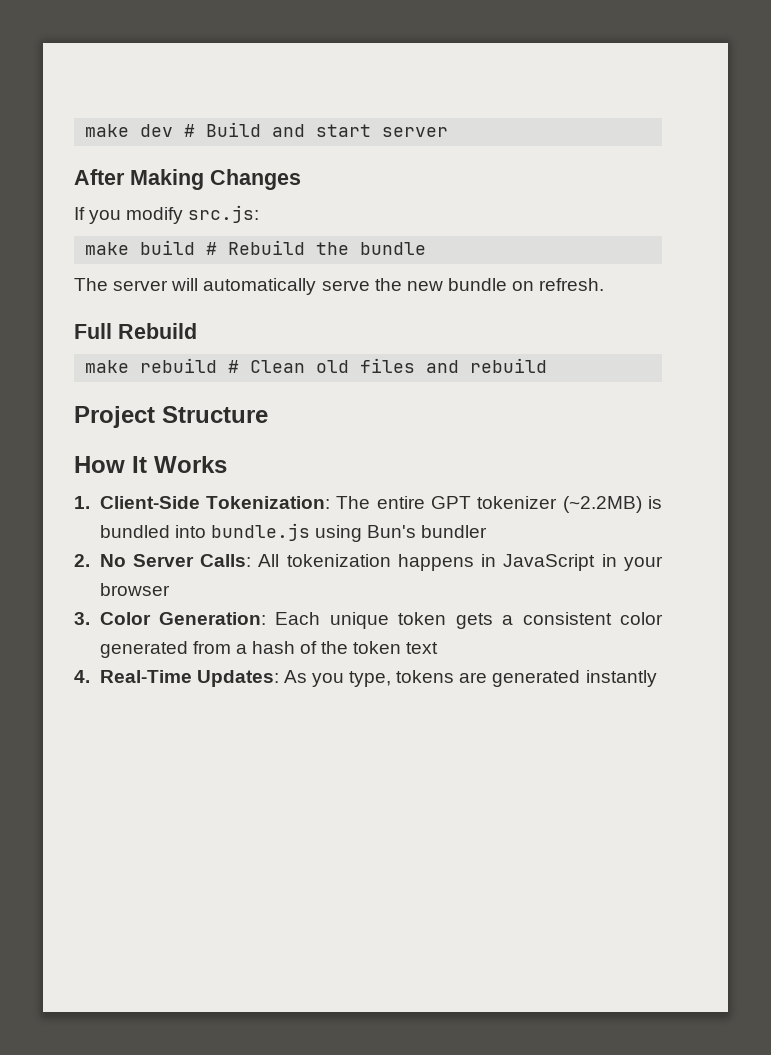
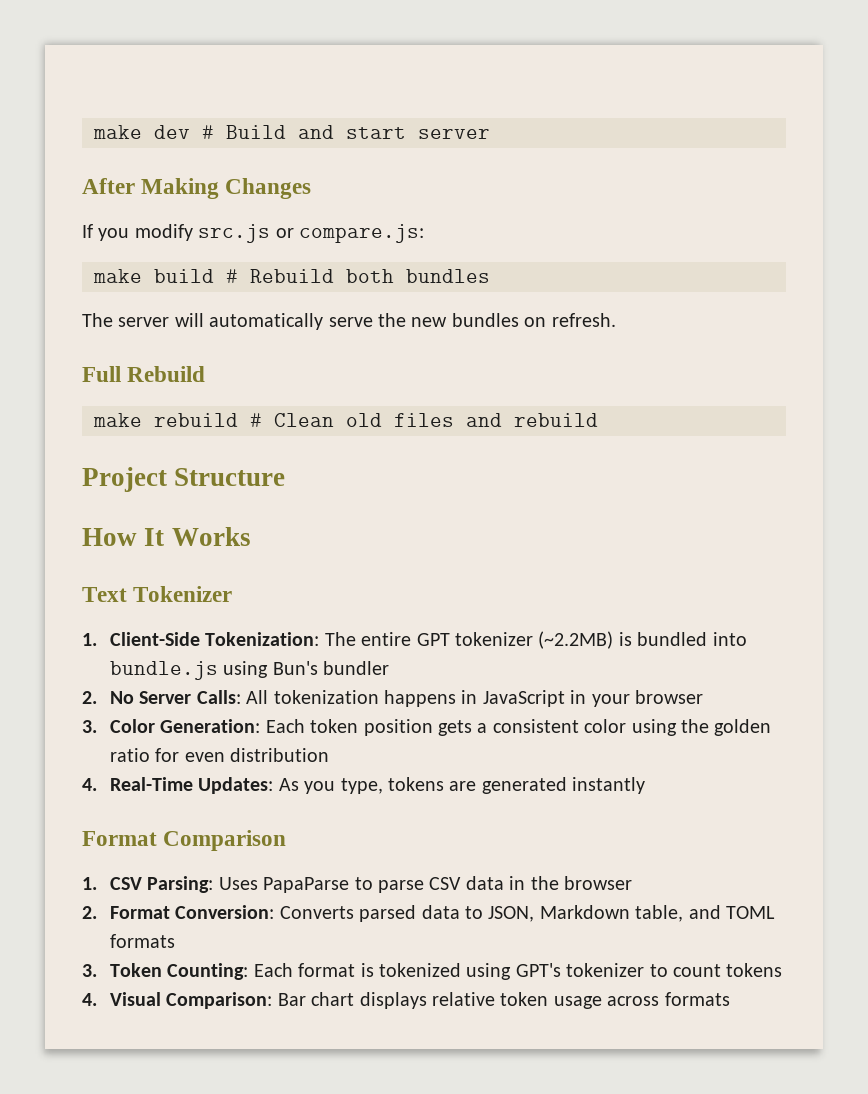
- If you modify src.js:
+ If you modify src.js or compare.js:
- make build # Rebuild the bundle
+ make build # Rebuild both bundles
- The server will automatically serve the new bundle on refresh.
+ The server will automatically serve the new bundles on refresh.
+ Text Tokenizer
- 3. Color Generation: Each unique token gets a consistent color generated from a hash of the token text
+ 3. Color Generation: Each token position gets a consistent color using the golden ratio for even distribution
+ Format Comparison
+ 1. CSV Parsing: Uses PapaParse to parse CSV data in the browser
+ 2. Format Conversion: Converts parsed data to JSON, Markdown table, and TOML formats
+ 3. Token Counting: Each format is tokenized using GPT's tokenizer to count tokens
+ 4. Visual Comparison: Bar chart displays relative token usage across formats

